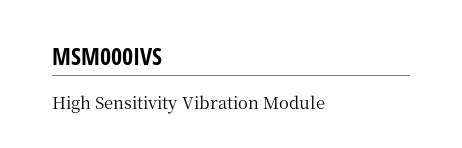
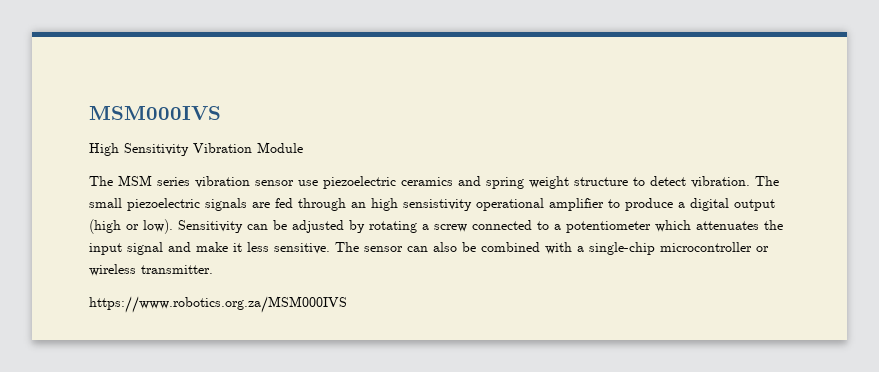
+ The MSM series vibration sensor use piezoelectric ceramics and spring weight structure to detect vibration. The small piezoelectric signals are fed through an high sensistivity operational amplifier to produce a digital output (high or low). Sensitivity can be adjusted by rotating a screw connected to a potentiometer which attenuates the input signal and make it less sensitive. The sensor can also be combined with a single-chip microcontroller or wireless transmitter.
+ https://www.robotics.org.za/MSM000IVS

